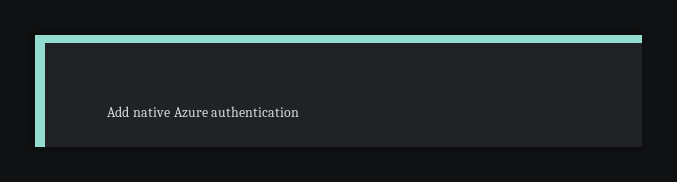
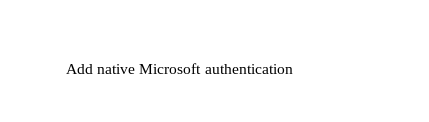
- Add native Azure authentication
+ Add native Microsoft authentication

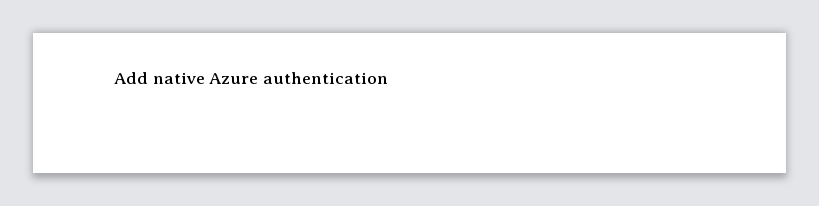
- Add native Microsoft authentication
+ Add native Azure authentication

